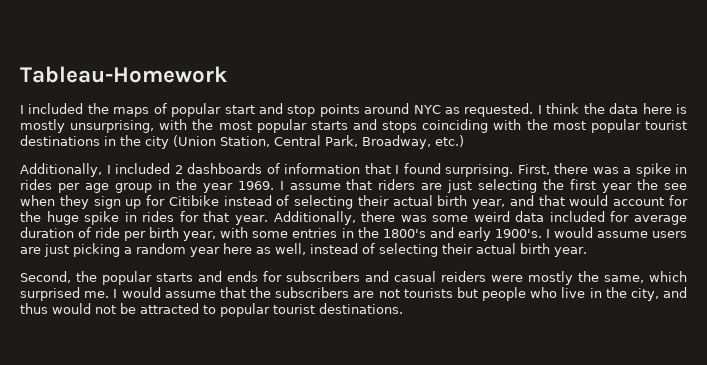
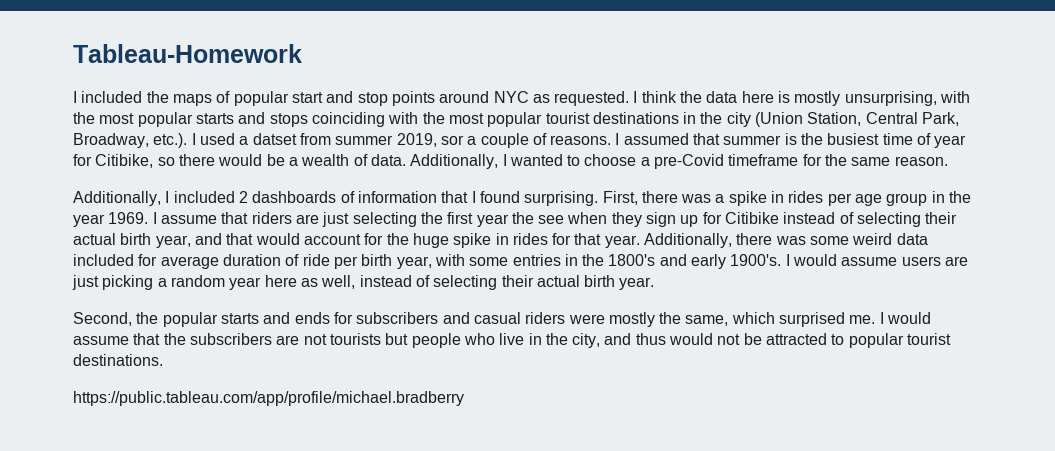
- I think the data here is mostly unsurprising, with the most popular starts and stops coinciding with the most popular tourist destinations in the city (Union Station, Central Park, Broadway, etc.)
+ I think the data here is mostly unsurprising, with the most popular starts and stops coinciding with the most popular tourist destinations in the city (Union Station, Central Park, Broadway, etc.). I used a datset from summer 2019, sor a couple of reasons. I assumed that summer is the busiest time of year for Citibike, so there would be a wealth of data. Additionally, I wanted to choose a pre-Covid timeframe for the same reason.
- Second, the popular starts and ends for subscribers and casual reiders were mostly the same, which surprised me.
+ Second, the popular starts and ends for subscribers and casual riders were mostly the same, which surprised me.
+ https://public.tableau.com/app/profile/michael.bradberry

